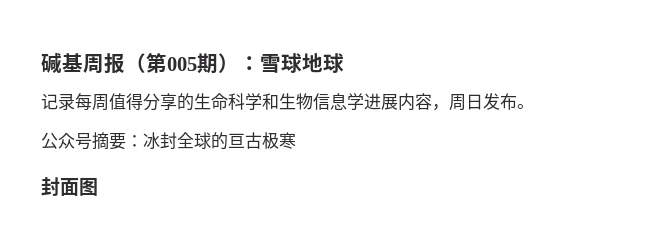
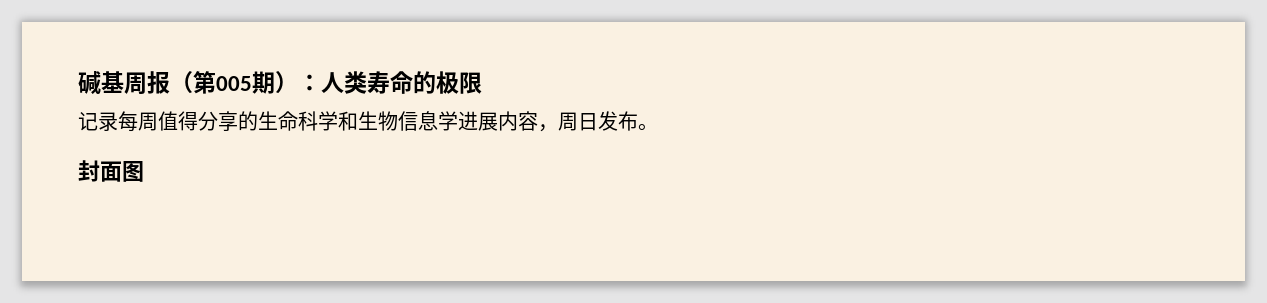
- 碱基周报（第005期）：雪球地球
+ 碱基周报（第005期）：人类寿命的极限
- 公众号摘要：冰封全球的亘古极寒

